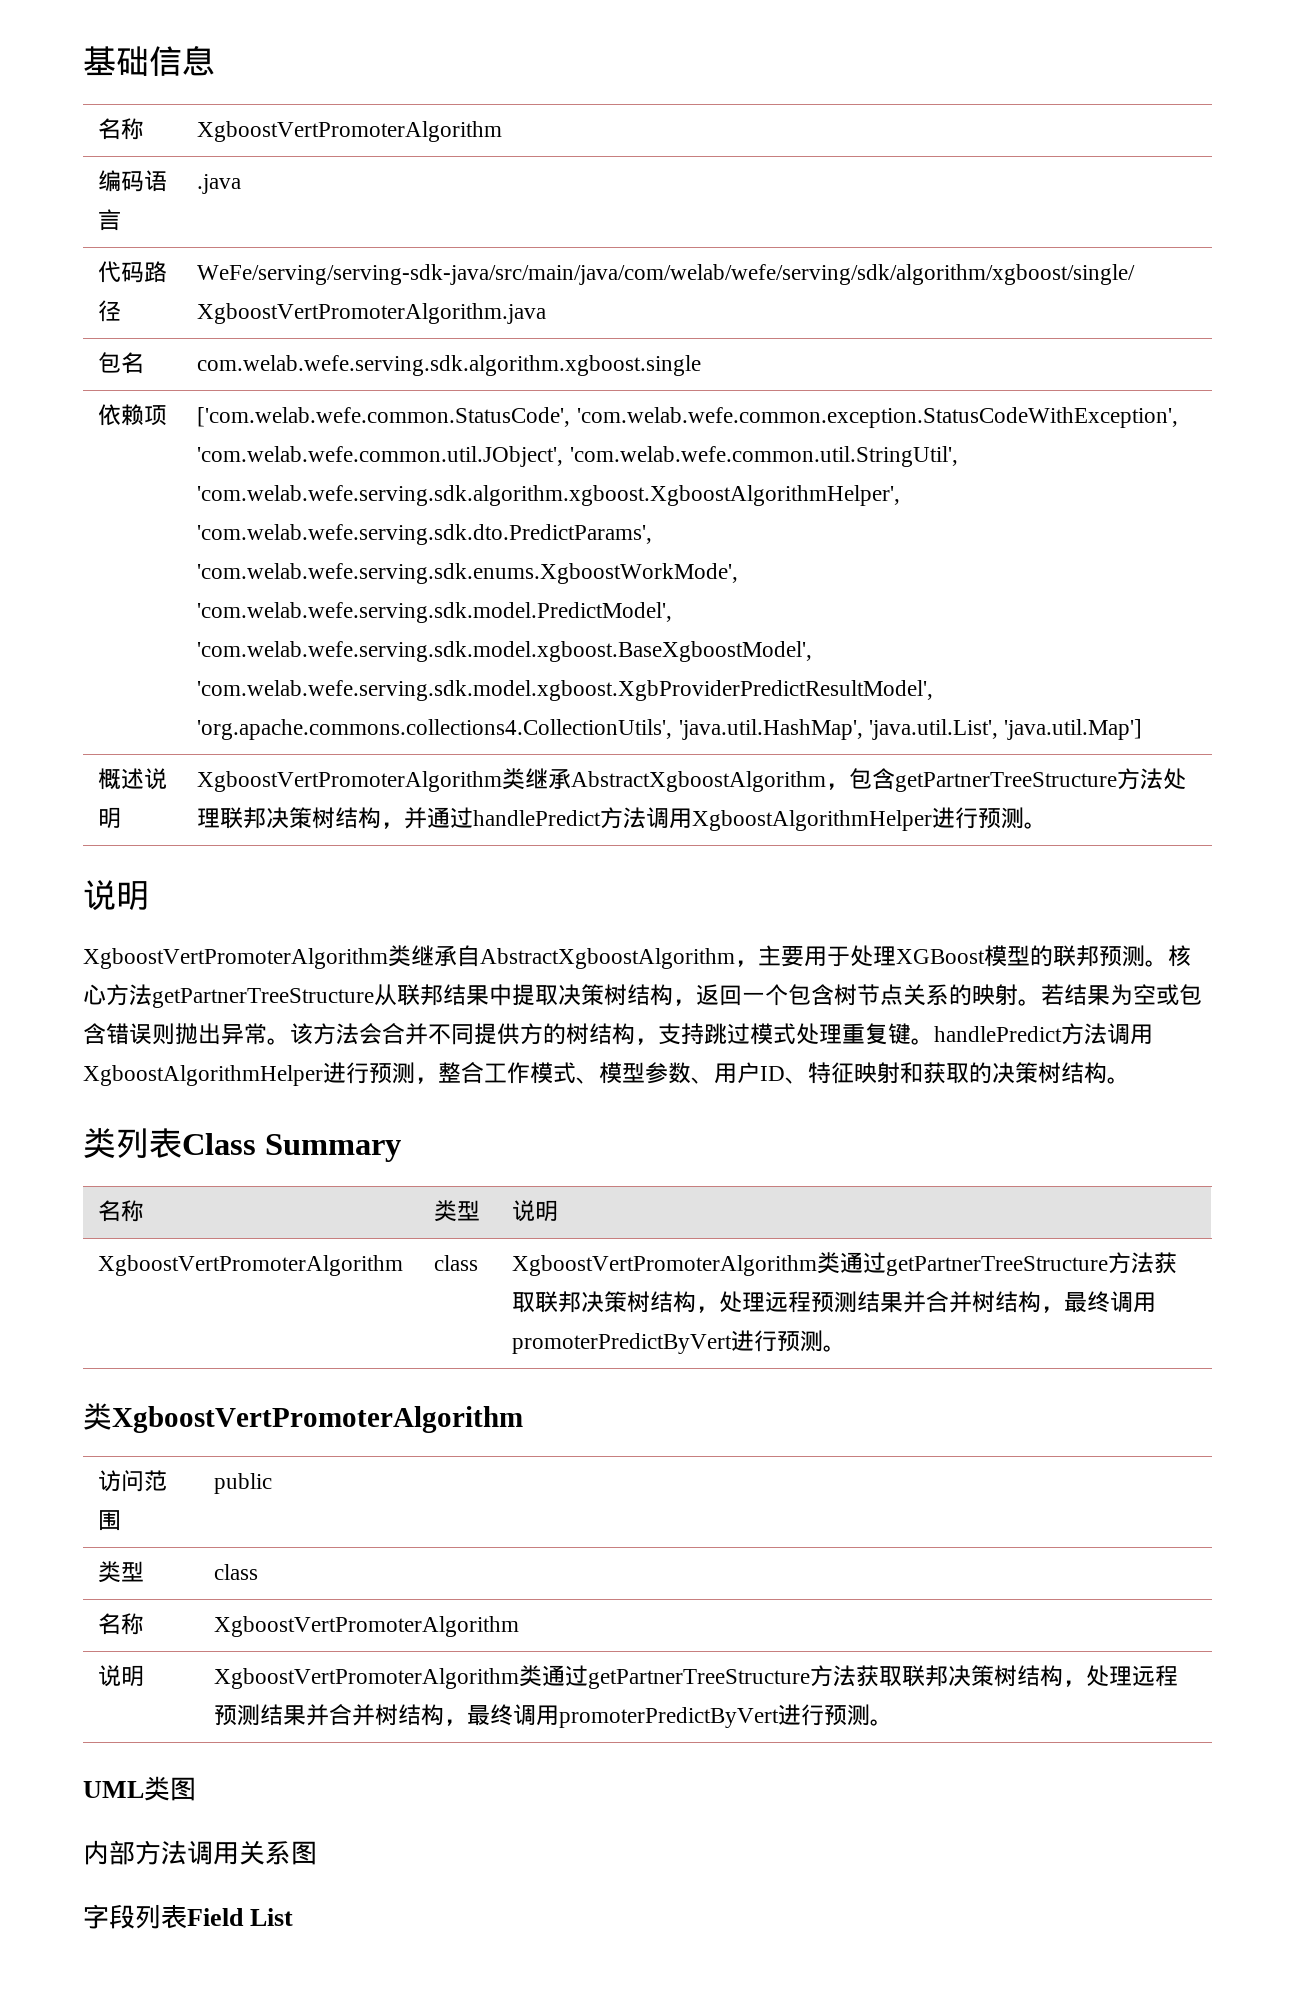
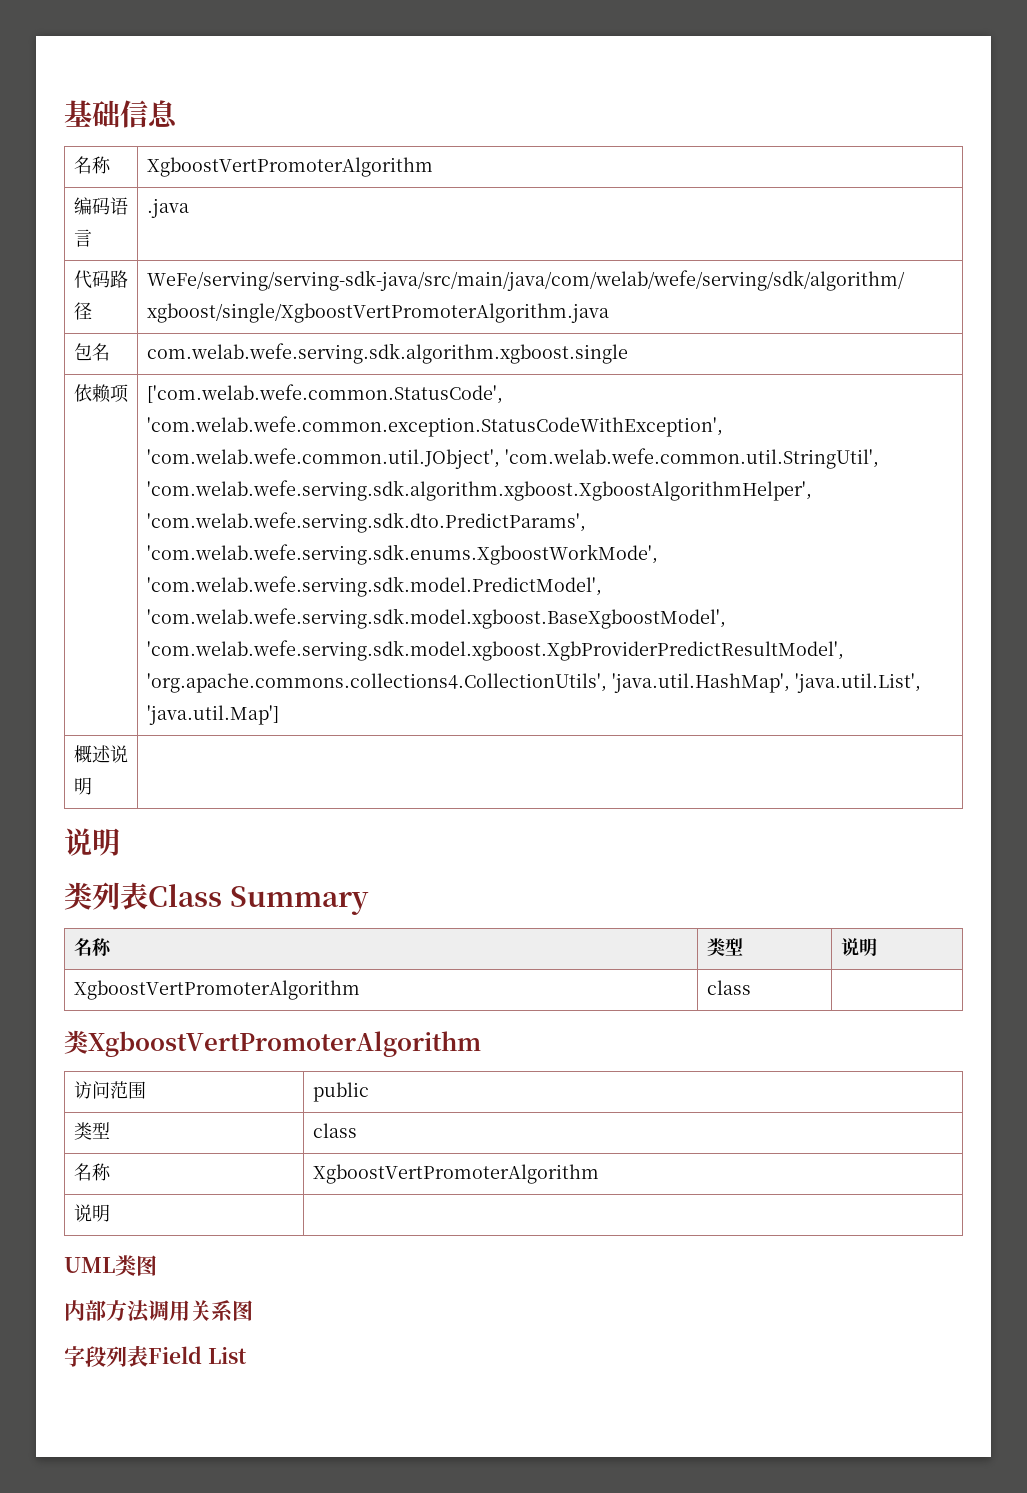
- 概述说明 | XgboostVertPromoterAlgorithm类继承AbstractXgboostAlgorithm，包含getPartnerTreeStructure方法处理联邦决策树结构，并通过handlePredict方法调用XgboostAlgorithmHelper进行预测。
+ 概述说明 |
  说明
- XgboostVertPromoterAlgorithm类继承自AbstractXgboostAlgorithm，主要用于处理XGBoost模型的联邦预测。核心方法getPartnerTreeStructure从联邦结果中提取决策树结构，返回一个包含树节点关系的映射。若结果为空或包含错误则抛出异常。该方法会合并不同提供方的树结构，支持跳过模式处理重复键。handlePredict方法调用XgboostAlgorithmHelper进行预测，整合工作模式、模型参数、用户ID、特征映射和获取的决策树结构。
- XgboostVertPromoterAlgorithm | class | XgboostVertPromoterAlgorithm类通过getPartnerTreeStructure方法获取联邦决策树结构，处理远程预测结果并合并树结构，最终调用promoterPredictByVert进行预测。
+ XgboostVertPromoterAlgorithm | class |
  类型 | class
  名称 | XgboostVertPromoterAlgorithm
- 说明 | XgboostVertPromoterAlgorithm类通过getPartnerTreeStructure方法获取联邦决策树结构，处理远程预测结果并合并树结构，最终调用promoterPredictByVert进行预测。
+ 说明 |

